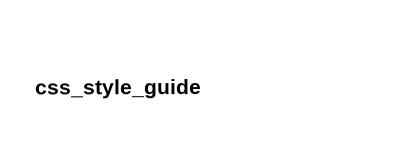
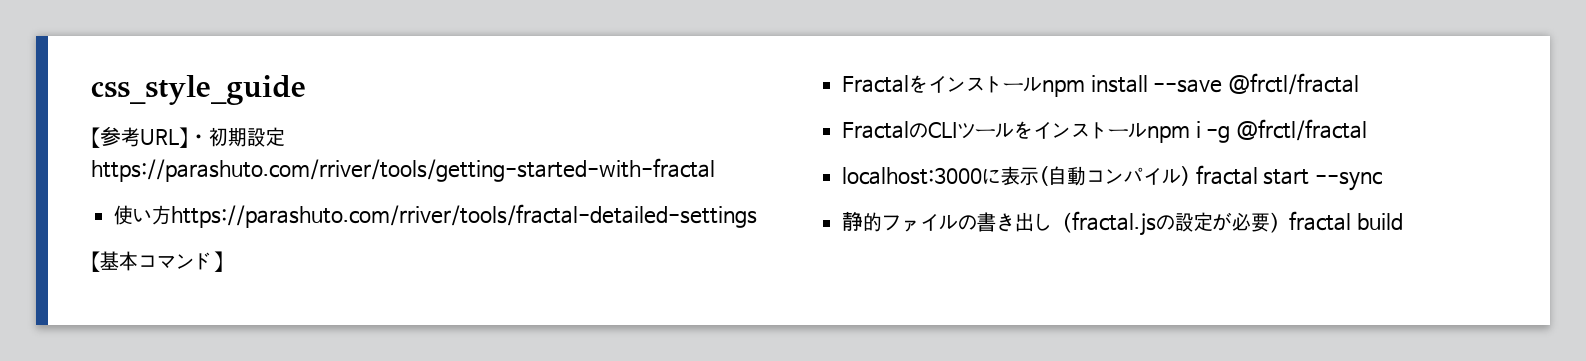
+ 【参考URL】・初期設定https://parashuto.com/rriver/tools/getting-started-with-fractal
+ 使い方https://parashuto.com/rriver/tools/fractal-detailed-settings
+ 【基本コマンド】
+ Fractalをインストールnpm install --save @frctl/fractal
+ FractalのCLIツールをインストールnpm i -g @frctl/fractal
+ localhost:3000に表示(自動コンパイル) fractal start --sync
+ 静的ファイルの書き出し（fractal.jsの設定が必要）fractal build

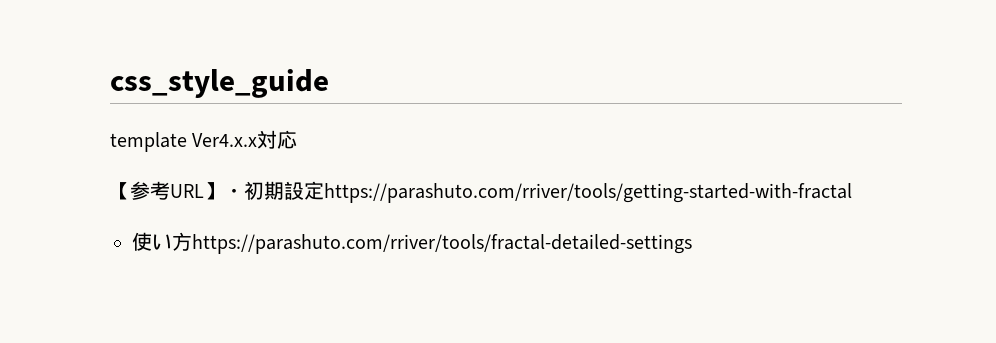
+ template Ver4.x.x対応
- 【基本コマンド】
- Fractalをインストールnpm install --save @frctl/fractal
- FractalのCLIツールをインストールnpm i -g @frctl/fractal
- localhost:3000に表示(自動コンパイル) fractal start --sync
- 静的ファイルの書き出し（fractal.jsの設定が必要）fractal build

